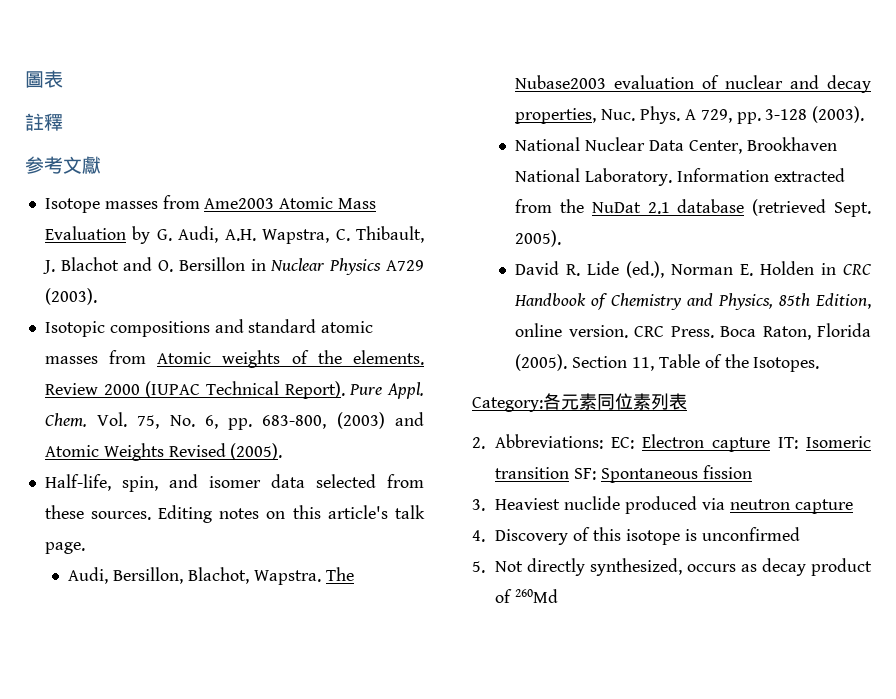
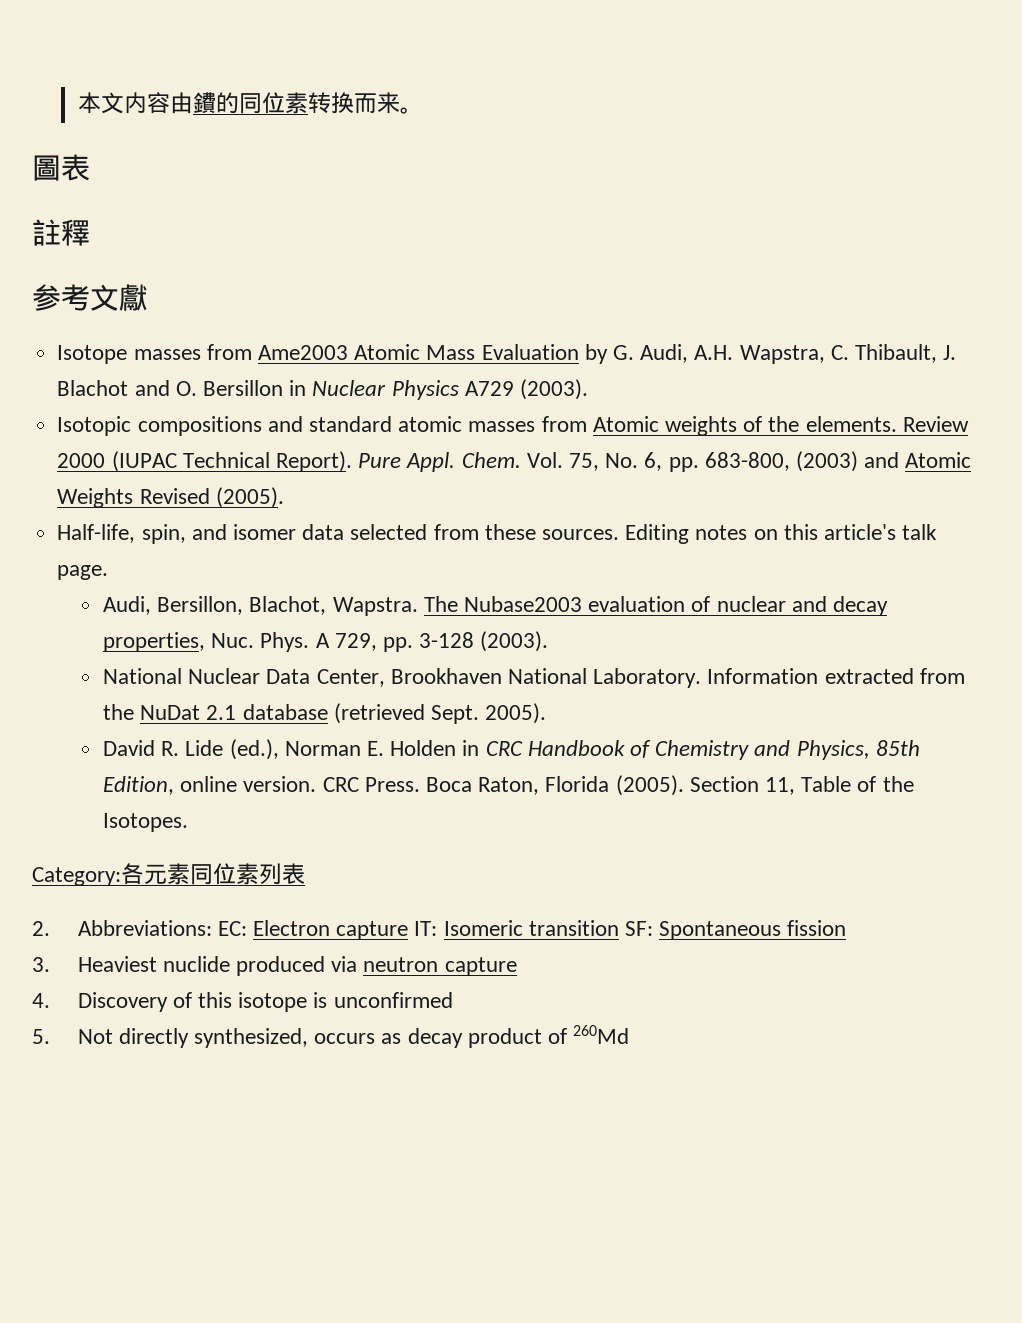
+ 本文内容由鐨的同位素转换而来。

